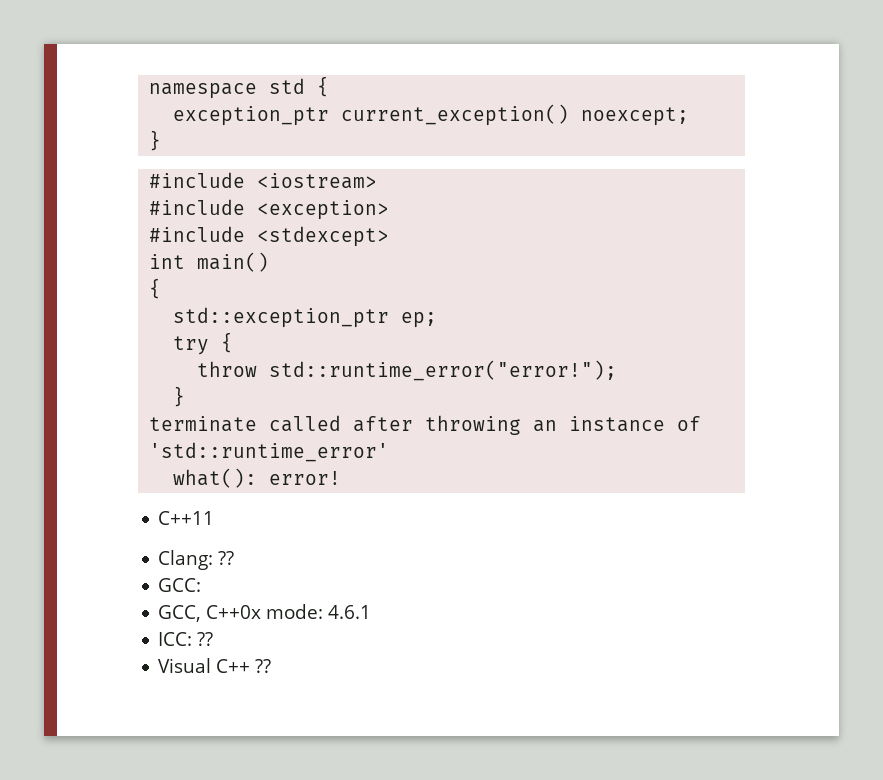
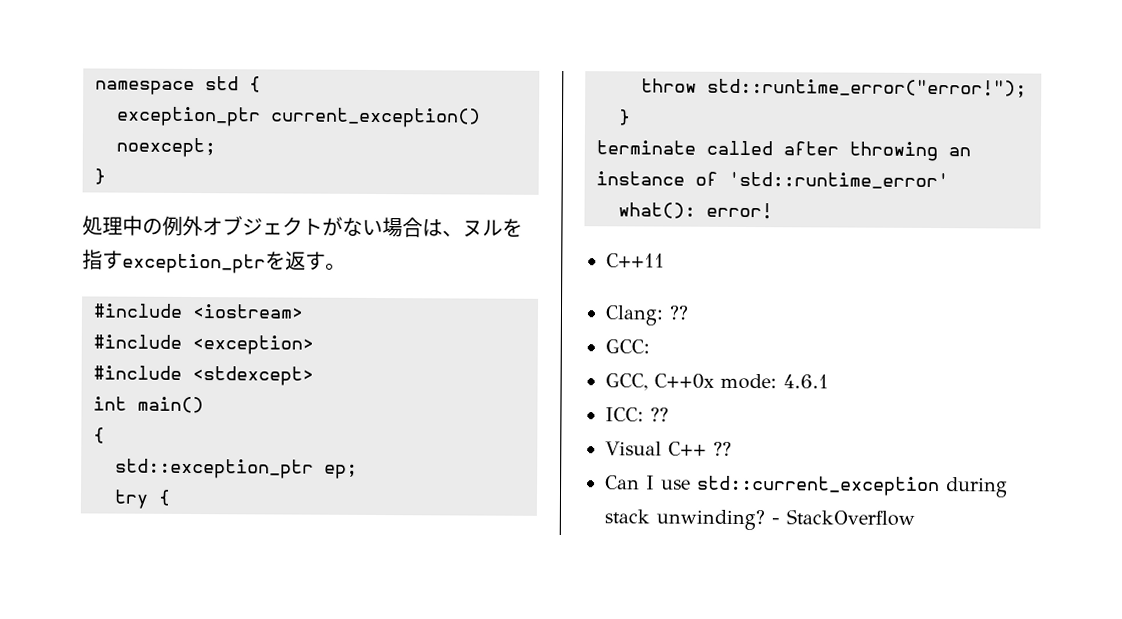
+ 処理中の例外オブジェクトがない場合は、ヌルを指すexception_ptrを返す。
+ Can I use std::current_exception during stack unwinding? - StackOverflow

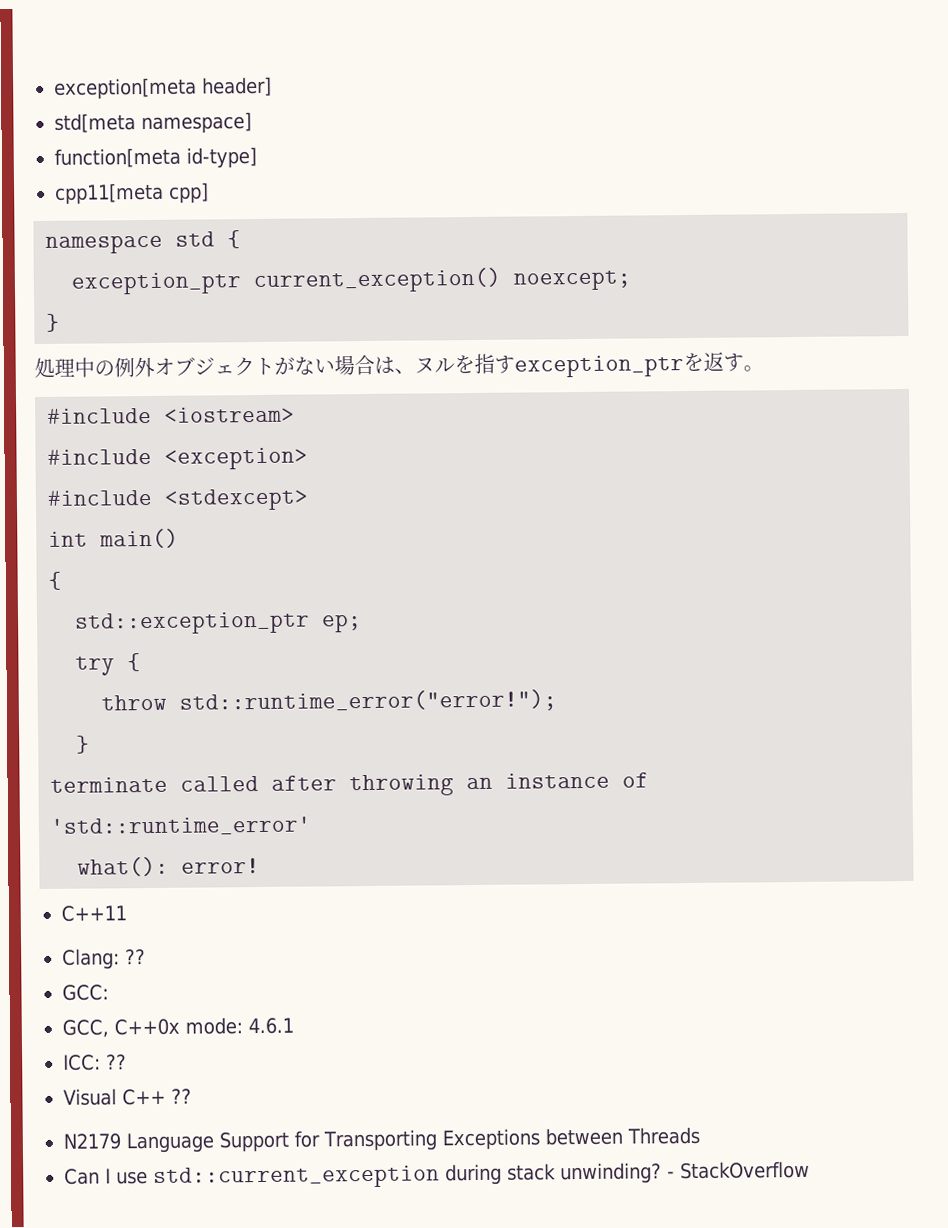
+ exception[meta header]
+ std[meta namespace]
+ function[meta id-type]
+ cpp11[meta cpp]
+ N2179 Language Support for Transporting Exceptions between Threads

